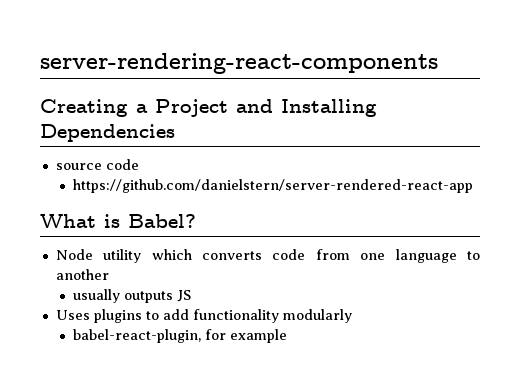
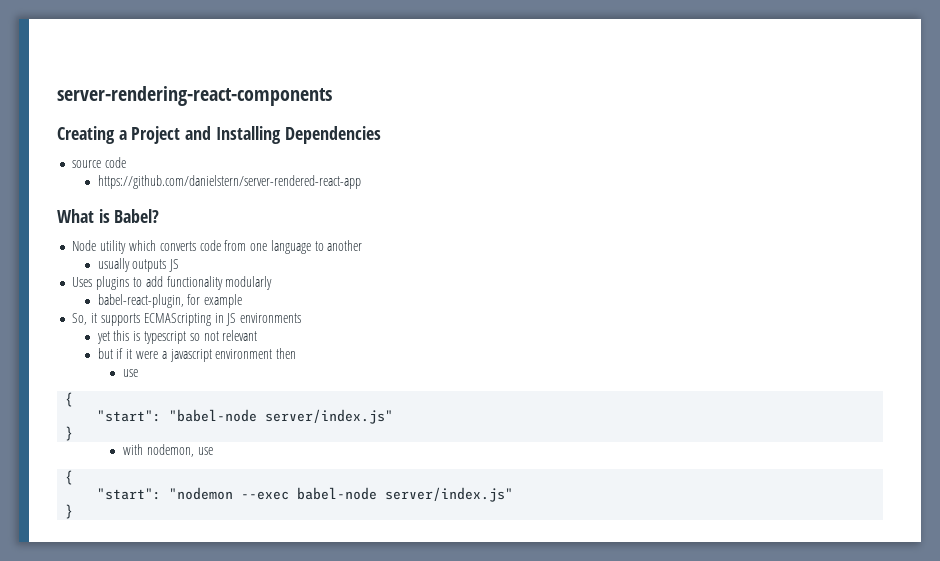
+ So, it supports ECMAScripting in JS environments
+ yet this is typescript so not relevant
+ but if it were a javascript environment then
+ use
+ {
+ "start": "babel-node server/index.js"
+ }
+ with nodemon, use
+ {
+ "start": "nodemon --exec babel-node server/index.js"
+ }

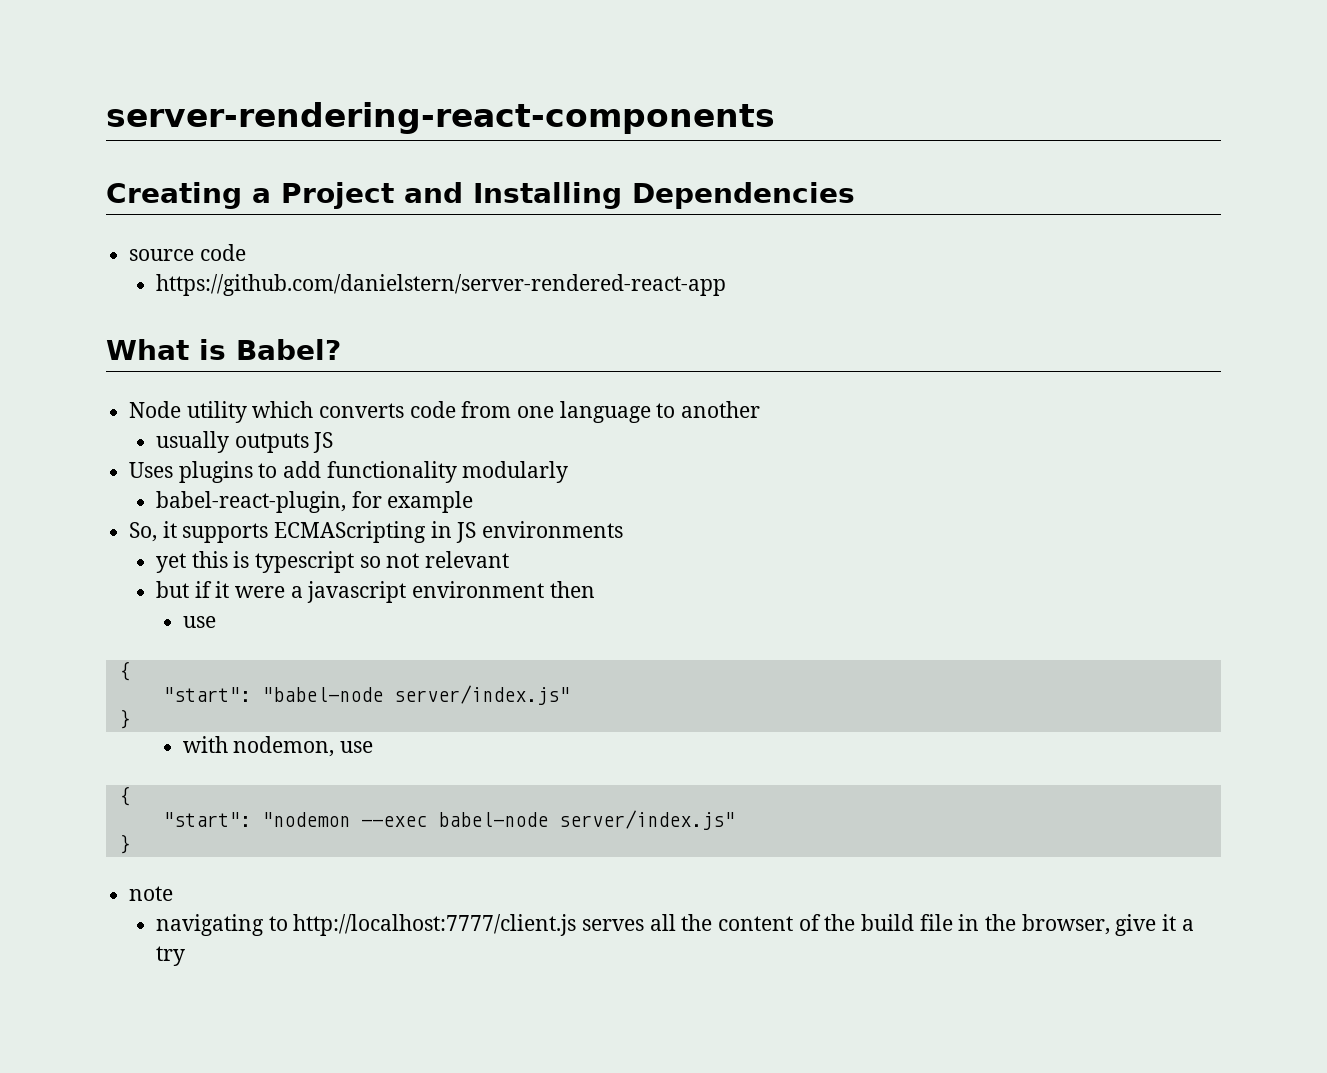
+ note
+ navigating to http://localhost:7777/client.js serves all the content of the build file in the browser, give it a try

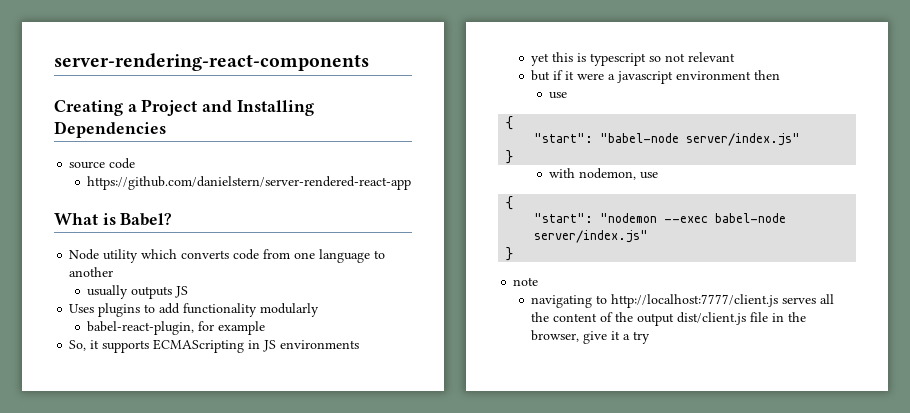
- navigating to http://localhost:7777/client.js serves all the content of the build file in the browser, give it a try
+ navigating to http://localhost:7777/client.js serves all the content of the output dist/client.js file in the browser, give it a try

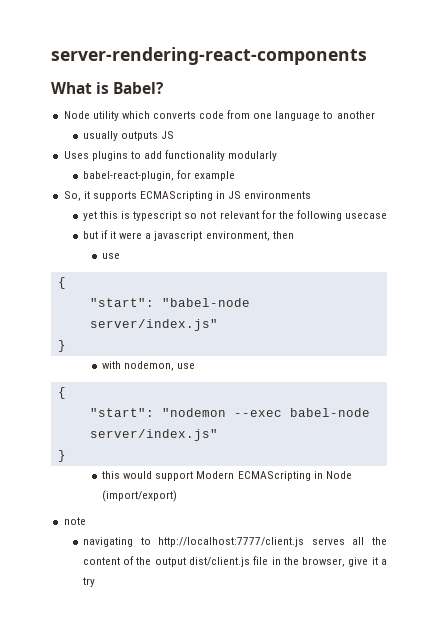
- Creating a Project and Installing Dependencies
- source code
- https://github.com/danielstern/server-rendered-react-app
- yet this is typescript so not relevant
+ yet this is typescript so not relevant for the following usecase
- but if it were a javascript environment then
+ but if it were a javascript environment, then
+ this would support Modern ECMAScripting in Node (import/export)

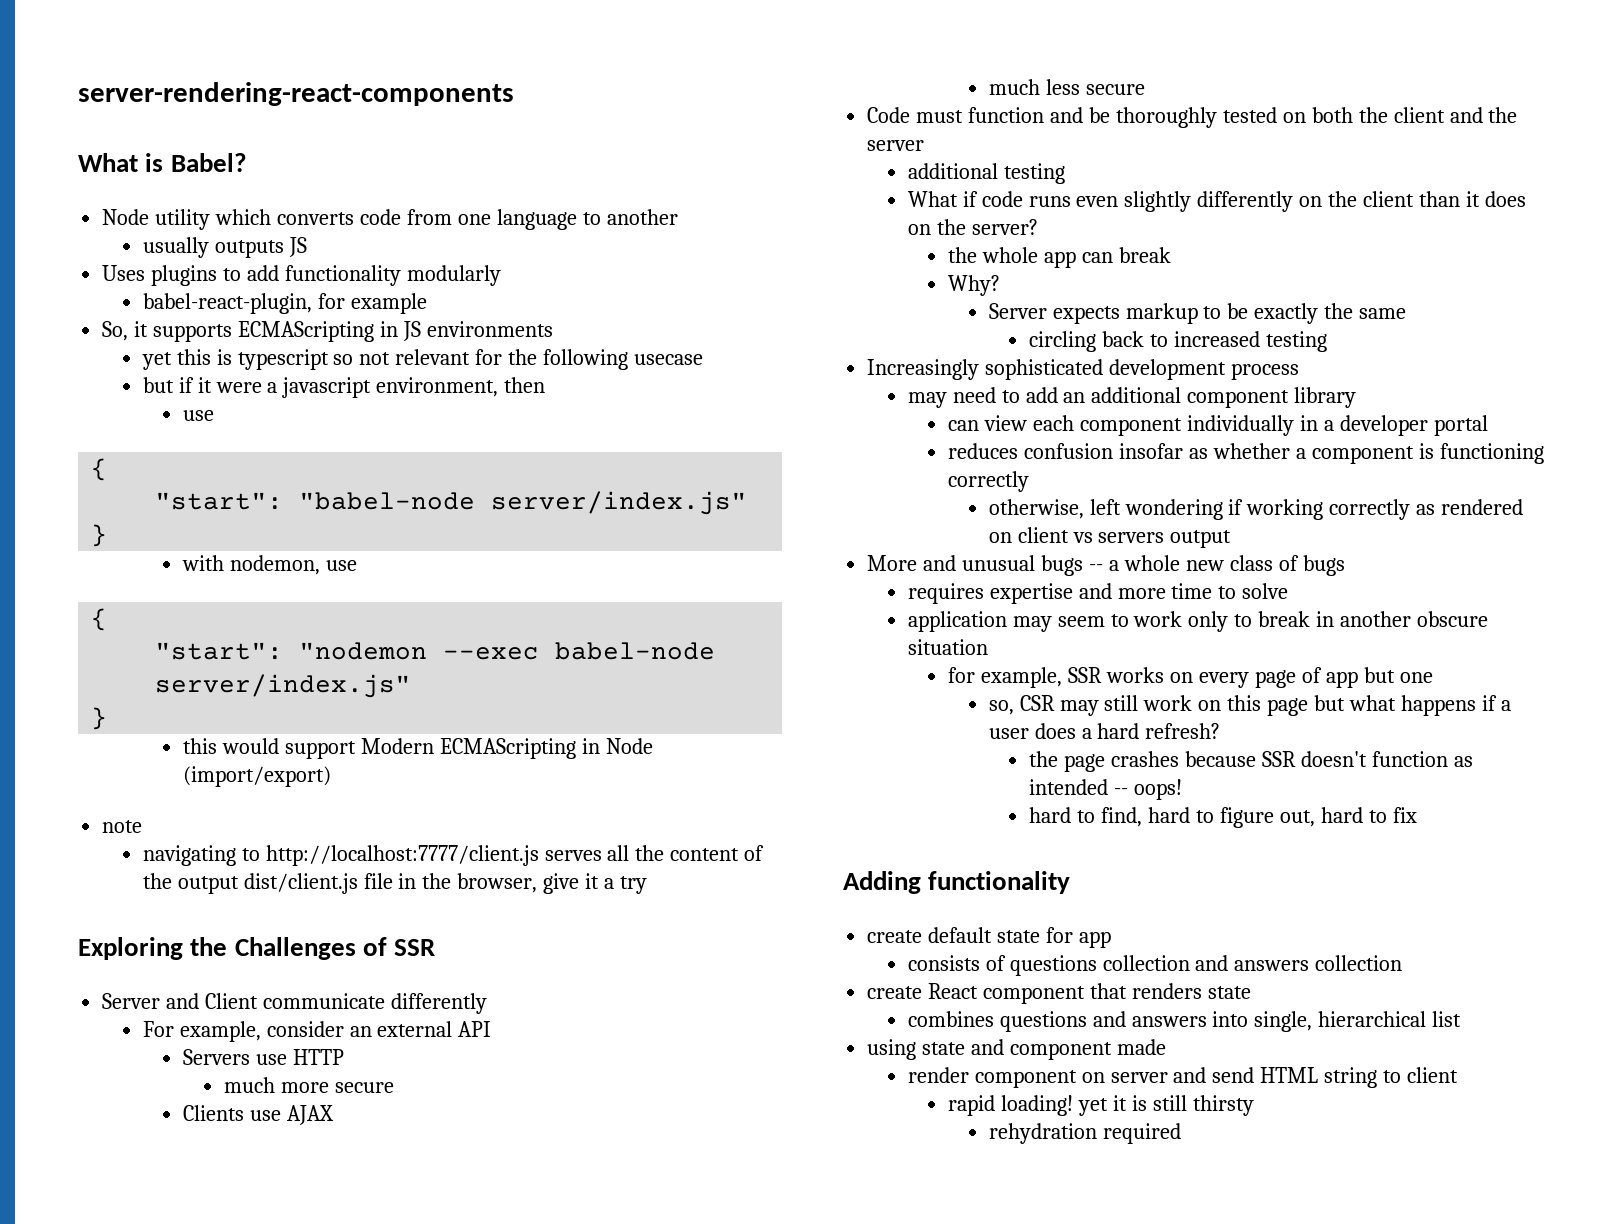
+ Exploring the Challenges of SSR
+ Server and Client communicate differently
+ For example, consider an external API
+ Servers use HTTP
+ much more secure
+ Clients use AJAX
+ much less secure
+ Code must function and be thoroughly tested on both the client and the server
+ additional testing
+ What if code runs even slightly differently on the client than it does on the server?
+ the whole app can break
+ Why?
+ Server expects markup to be exactly the same
+ circling back to increased testing
+ Increasingly sophisticated development process
+ may need to add an additional component library
+ can view each component individually in a developer portal
+ reduces confusion insofar as whether a component is functioning correctly
+ otherwise, left wondering if working correctly as rendered on client vs servers output
+ More and unusual bugs -- a whole new class of bugs
+ requires expertise and more time to solve
+ application may seem to work only to break in another obscure situation
+ for example, SSR works on every page of app but one
+ so, CSR may still work on this page but what happens if a user does a hard refresh?
+ the page crashes because SSR doesn't function as intended -- oops!
+ hard to find, hard to figure out, hard to fix
+ Adding functionality
+ create default state for app
+ consists of questions collection and answers collection
+ create React component that renders state
+ combines questions and answers into single, hierarchical list
+ using state and component made
+ render component on server and send HTML string to client
+ rapid loading! yet it is still thirsty
+ rehydration required

